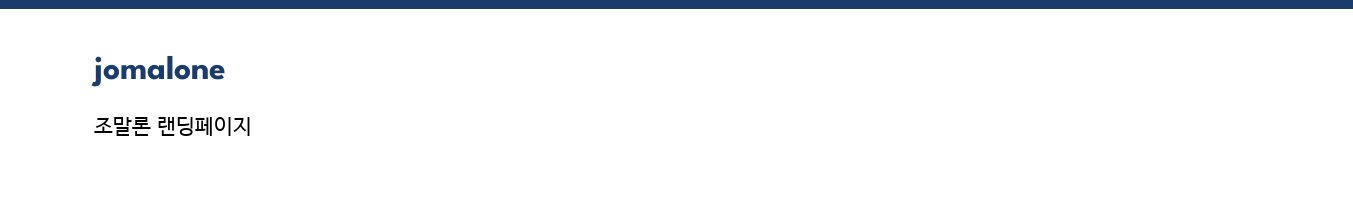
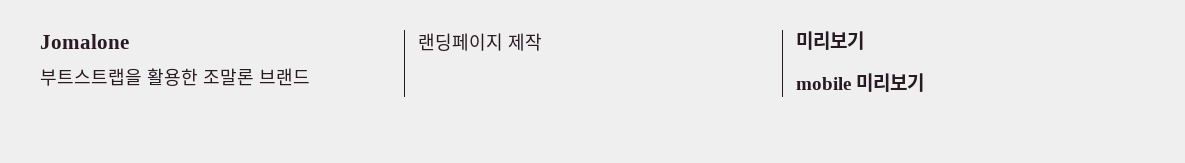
- jomalone
- 조말론 랜딩페이지
+ Jomalone
+ 부트스트랩을 활용한 조말론 브랜드 랜딩페이지 제작
+ 미리보기
+ mobile 미리보기

